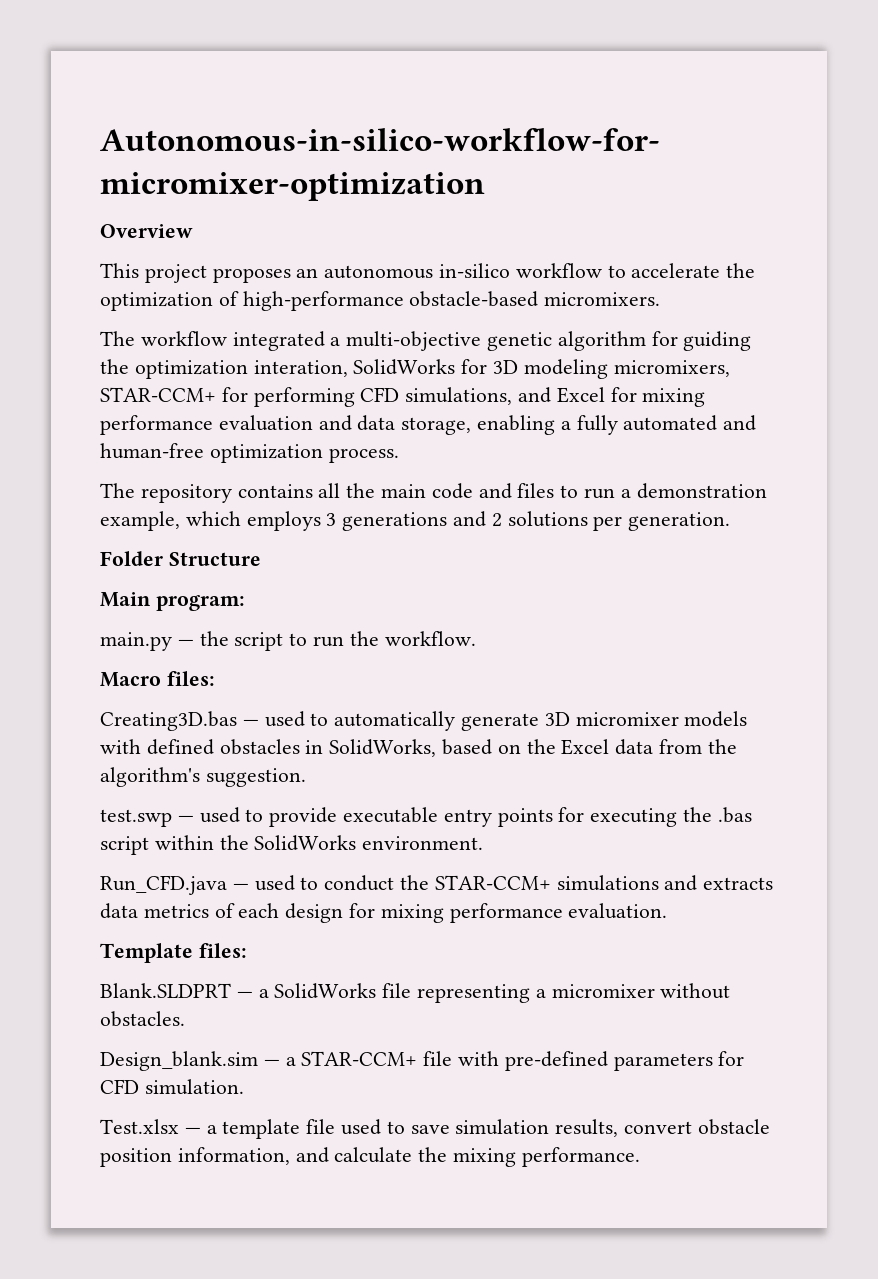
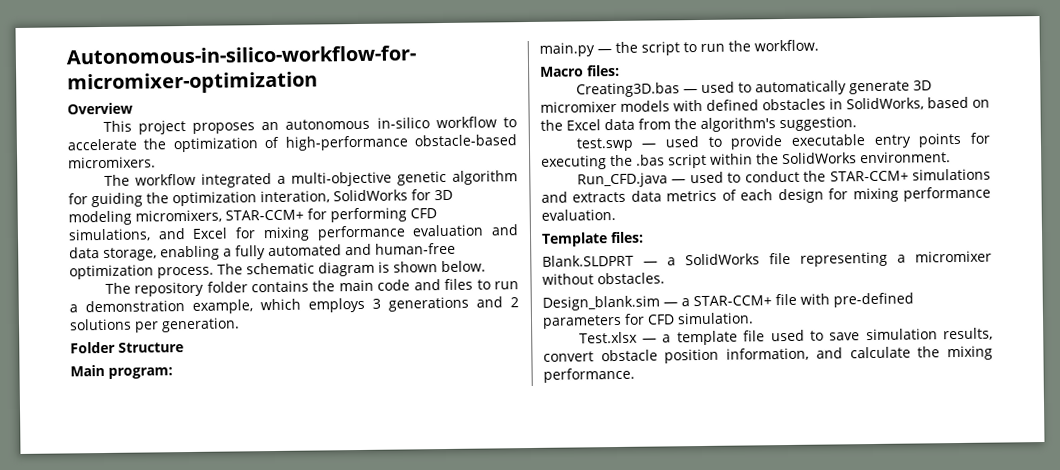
+ The schematic diagram is shown below.
- The repository contains all the main code and files to run a demonstration example, which employs 3 generations and 2 solutions per generation.
+ The repository folder contains the main code and files to run a demonstration example, which employs 3 generations and 2 solutions per generation.

